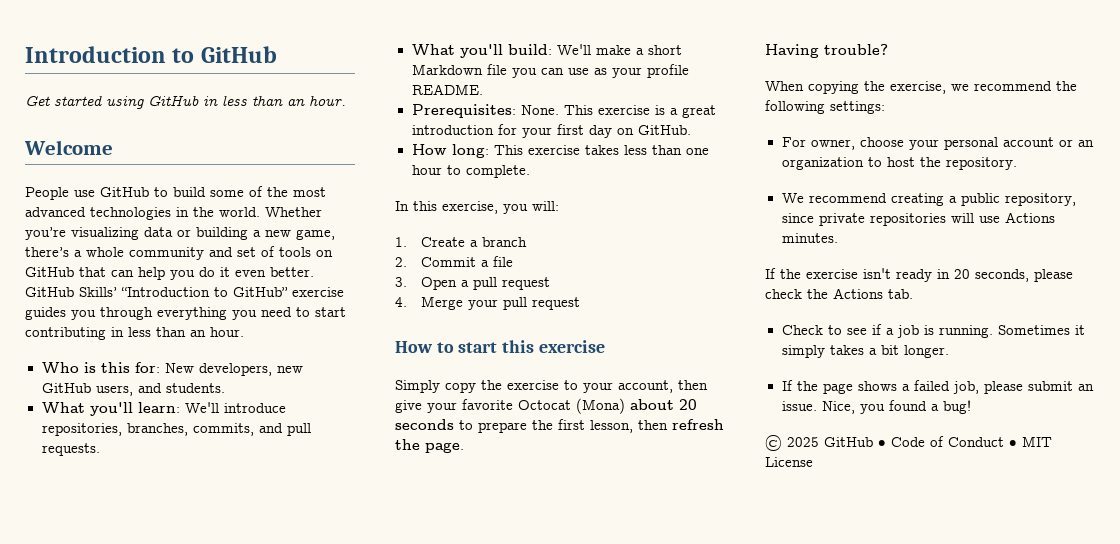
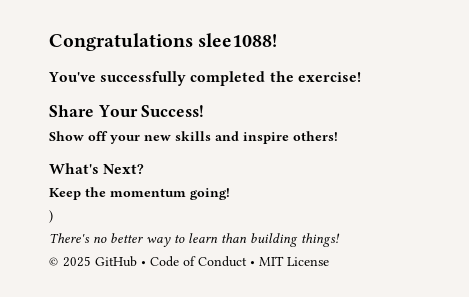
- Introduction to GitHub
- Get started using GitHub in less than an hour.
- Welcome
- People use GitHub to build some of the most advanced technologies in the world. Whether you’re visualizing data or building a new game, there’s a whole community and set of tools on GitHub that can help you do it even better. GitHub Skills’ “Introduction to GitHub” exercise guides you through everything you need to start contributing in less than an hour.
- Who is this for: New developers, new GitHub users, and students.
- What you'll learn: We'll introduce repositories, branches, commits, and pull requests.
- What you'll build: We'll make a short Markdown file you can use as your profile README.
- Prerequisites: None. This exercise is a great introduction for your first day on GitHub.
- How long: This exercise takes less than one hour to complete.
- In this exercise, you will:
- 1. Create a branch
- 2. Commit a file
- 3. Open a pull request
- 4. Merge your pull request
- How to start this exercise
- Simply copy the exercise to your account, then give your favorite Octocat (Mona) about 20 seconds to prepare the first lesson, then refresh the page.
- Having trouble?
- When copying the exercise, we recommend the following settings:
- For owner, choose your personal account or an organization to host the repository.
- We recommend creating a public repository, since private repositories will use Actions minutes.
- If the exercise isn't ready in 20 seconds, please check the Actions tab.
- Check to see if a job is running. Sometimes it simply takes a bit longer.
- If the page shows a failed job, please submit an issue. Nice, you found a bug!
+ Congratulations slee1088!
+ You've successfully completed the exercise!
+ Share Your Success!
+ Show off your new skills and inspire others!
+ What's Next?
+ Keep the momentum going!
+ )
+ There's no better way to learn than building things!

